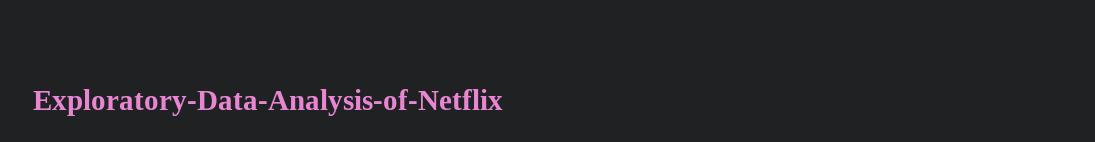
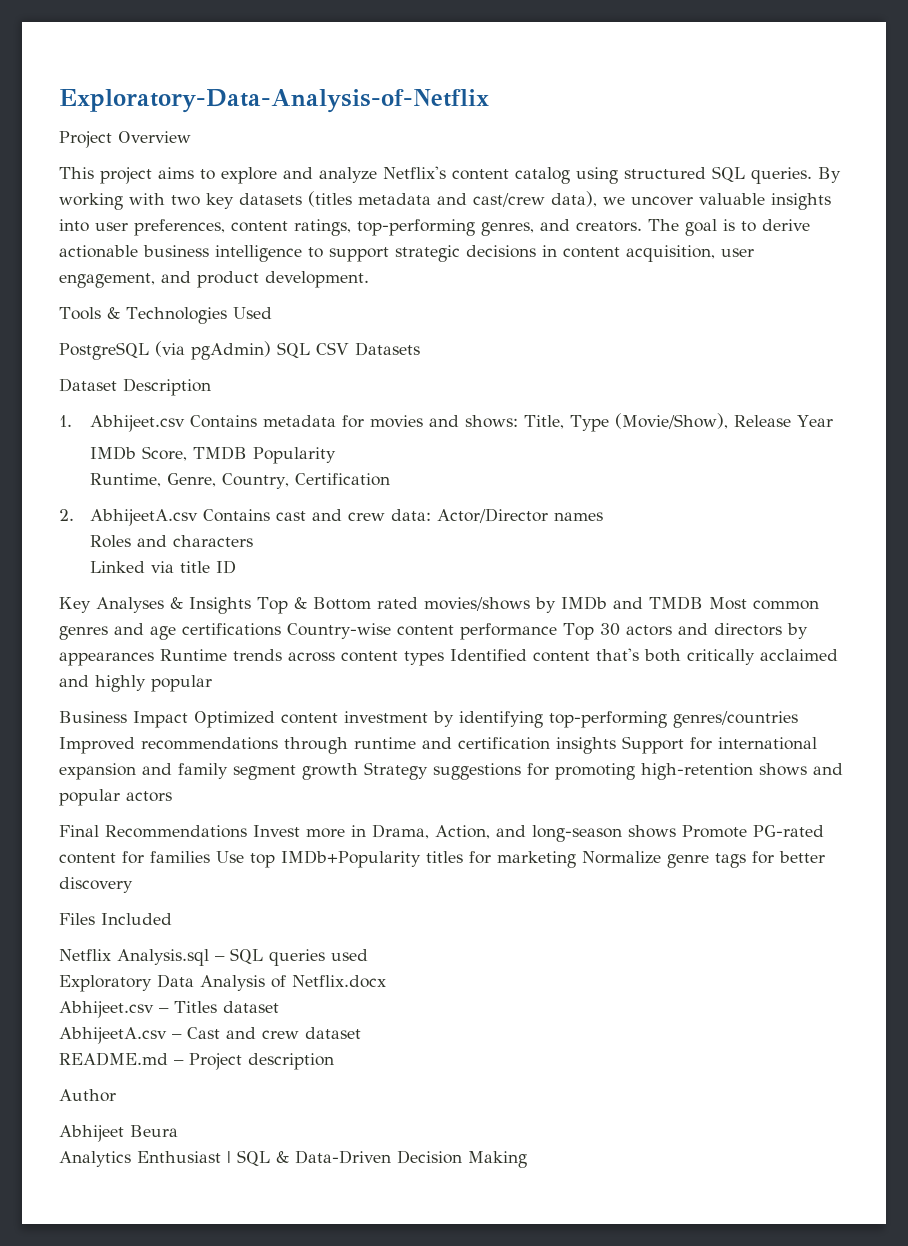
+ Project Overview
+ This project aims to explore and analyze Netflix's content catalog using structured SQL queries. By working with two key datasets (titles metadata and cast/crew data), we uncover valuable insights into user preferences, content ratings, top-performing genres, and creators. The goal is to derive actionable business intelligence to support strategic decisions in content acquisition, user engagement, and product development.
+ Tools & Technologies Used
+ PostgreSQL (via pgAdmin) SQL CSV Datasets
+ Dataset Description
+ 1. Abhijeet.csv Contains metadata for movies and shows: Title, Type (Movie/Show), Release Year
+ IMDb Score, TMDB Popularity
+ Runtime, Genre, Country, Certification
+ 2. AbhijeetA.csv Contains cast and crew data: Actor/Director names
+ Roles and characters
+ Linked via title ID
+ Key Analyses & Insights Top & Bottom rated movies/shows by IMDb and TMDB Most common genres and age certifications Country-wise content performance Top 30 actors and directors by appearances Runtime trends across content types Identified content that's both critically acclaimed and highly popular
+ Business Impact Optimized content investment by identifying top-performing genres/countries Improved recommendations through runtime and certification insights Support for international expansion and family segment growth Strategy suggestions for promoting high-retention shows and popular actors
+ Final Recommendations Invest more in Drama, Action, and long-season shows Promote PG-rated content for families Use top IMDb+Popularity titles for marketing Normalize genre tags for better discovery
+ Files Included
+ Netflix Analysis.sql – SQL queries used
+ Exploratory Data Analysis of Netflix.docx
+ Abhijeet.csv – Titles dataset
+ AbhijeetA.csv – Cast and crew dataset
+ README.md – Project description
+ Author
+ Abhijeet Beura
+ Analytics Enthusiast | SQL & Data-Driven Decision Making

